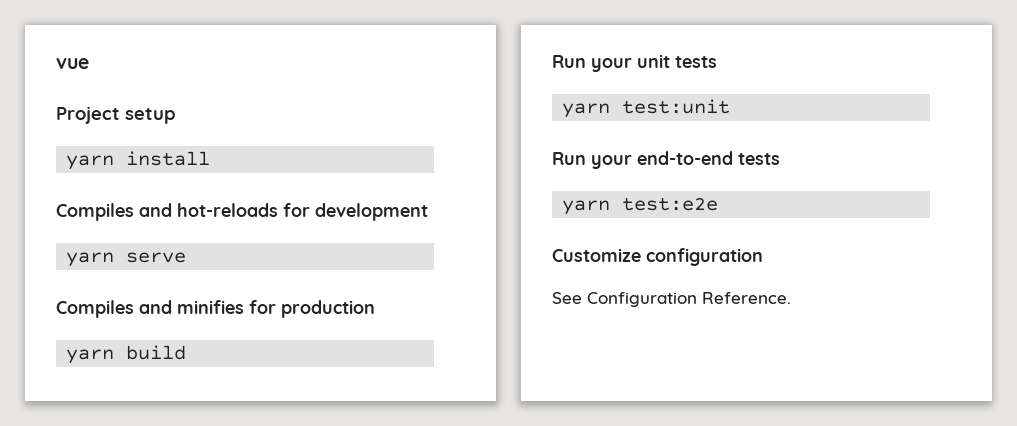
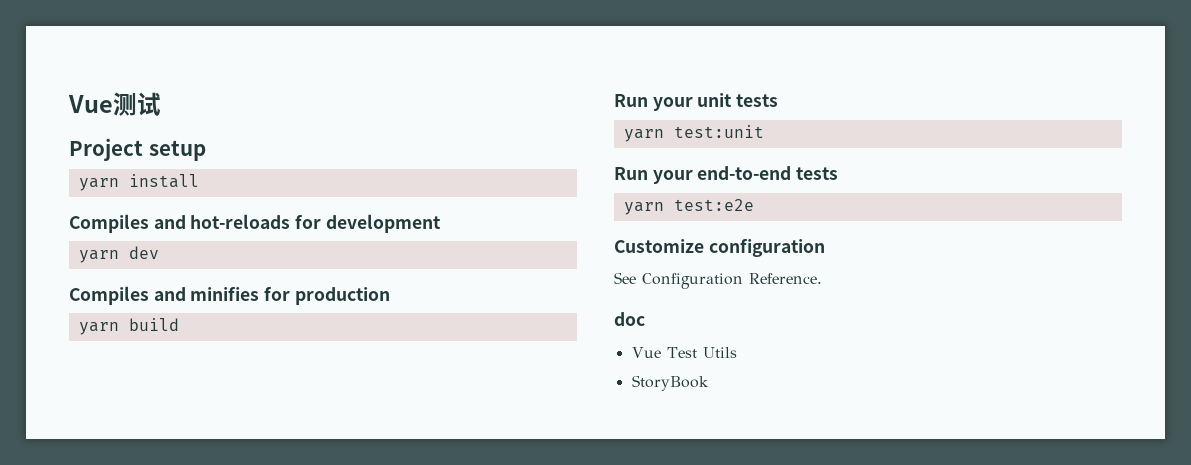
- vue
+ Vue测试
- yarn serve
+ yarn dev
+ doc
+ Vue Test Utils
+ StoryBook

